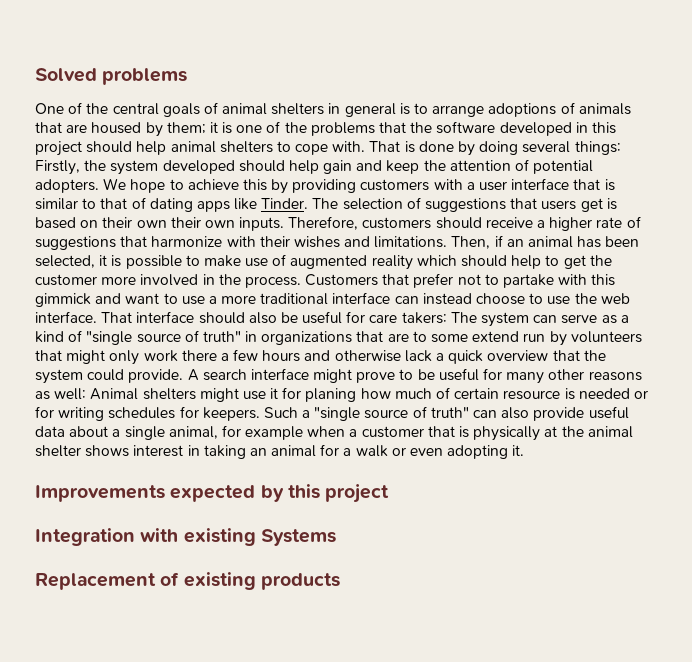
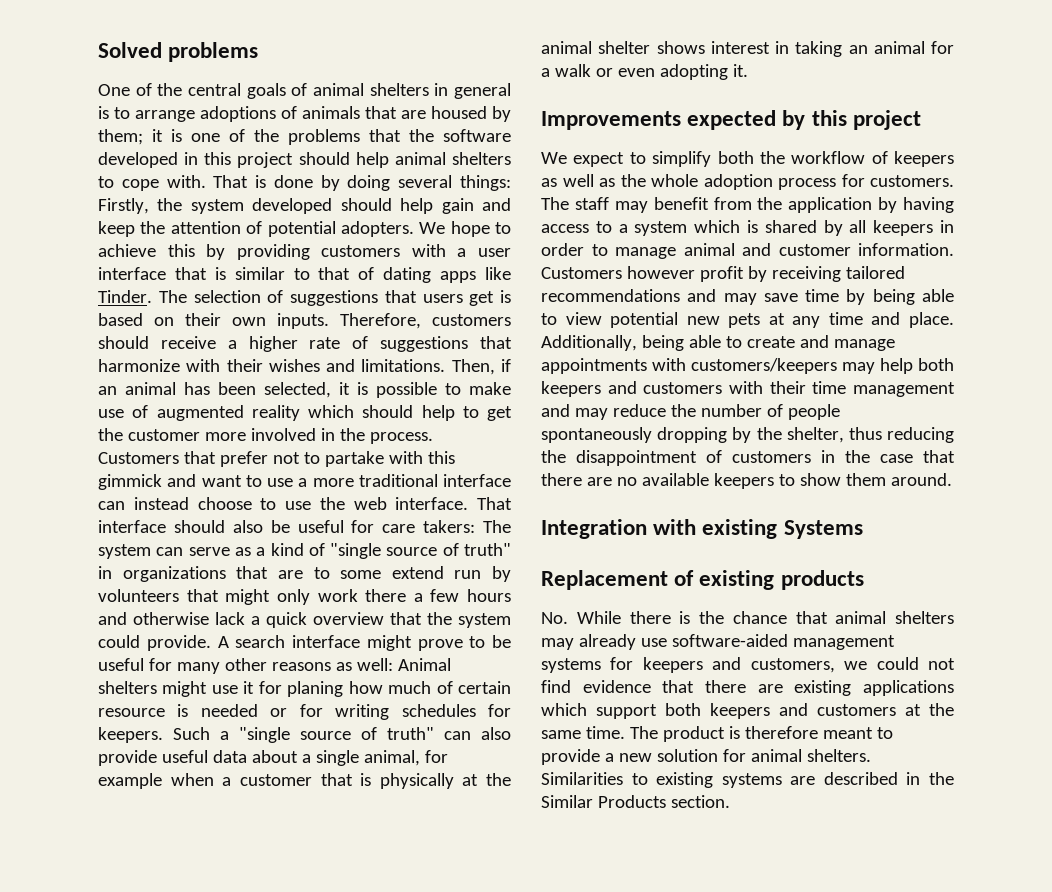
- The selection of suggestions that users get is based on their own their own inputs.
+ The selection of suggestions that users get is based on their own inputs.
+ We expect to simplify both the workflow of keepers as well as the whole adoption process for customers. The staff may benefit from the application by having access to a system which is shared by all keepers in order to manage animal and customer information. Customers however profit by receiving tailored recommendations and may save time by being able to view potential new pets at any time and place. Additionally, being able to create and manage appointments with customers/keepers may help both keepers and customers with their time management and may reduce the number of people spontaneously dropping by the shelter, thus reducing the disappointment of customers in the case that there are no available keepers to show them around.
+ No. While there is the chance that animal shelters may already use software-aided management systems for keepers and customers, we could not find evidence that there are existing applications which support both keepers and customers at the same time. The product is therefore meant to provide a new solution for animal shelters. Similarities to existing systems are described in the Similar Products section.

